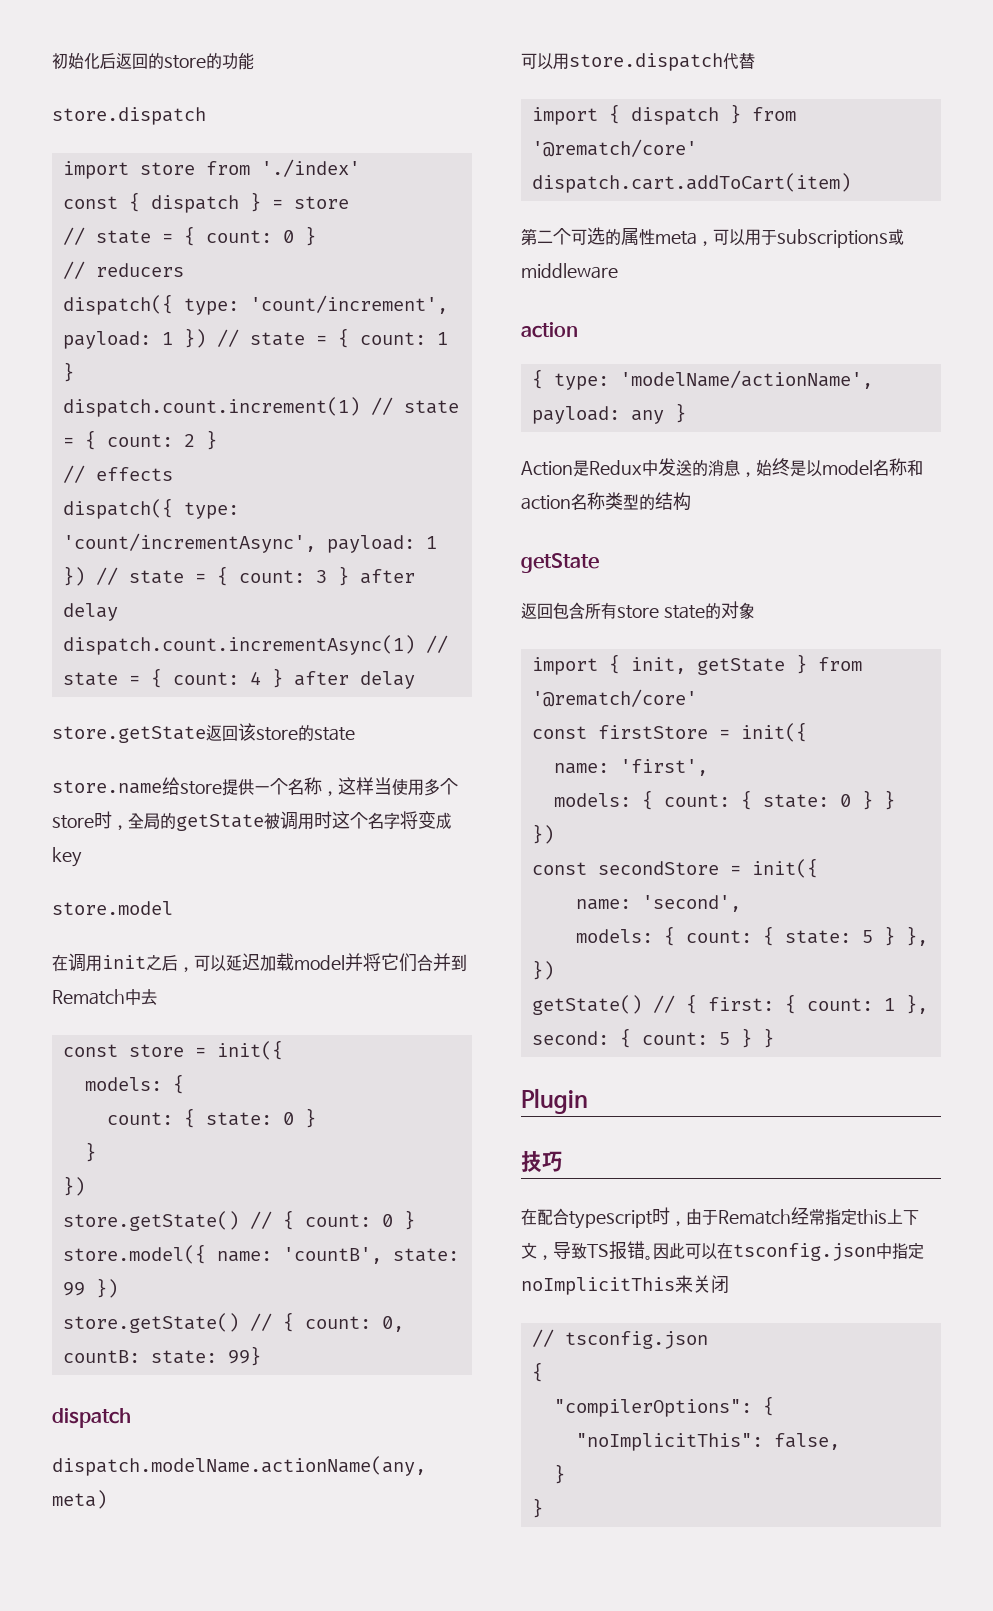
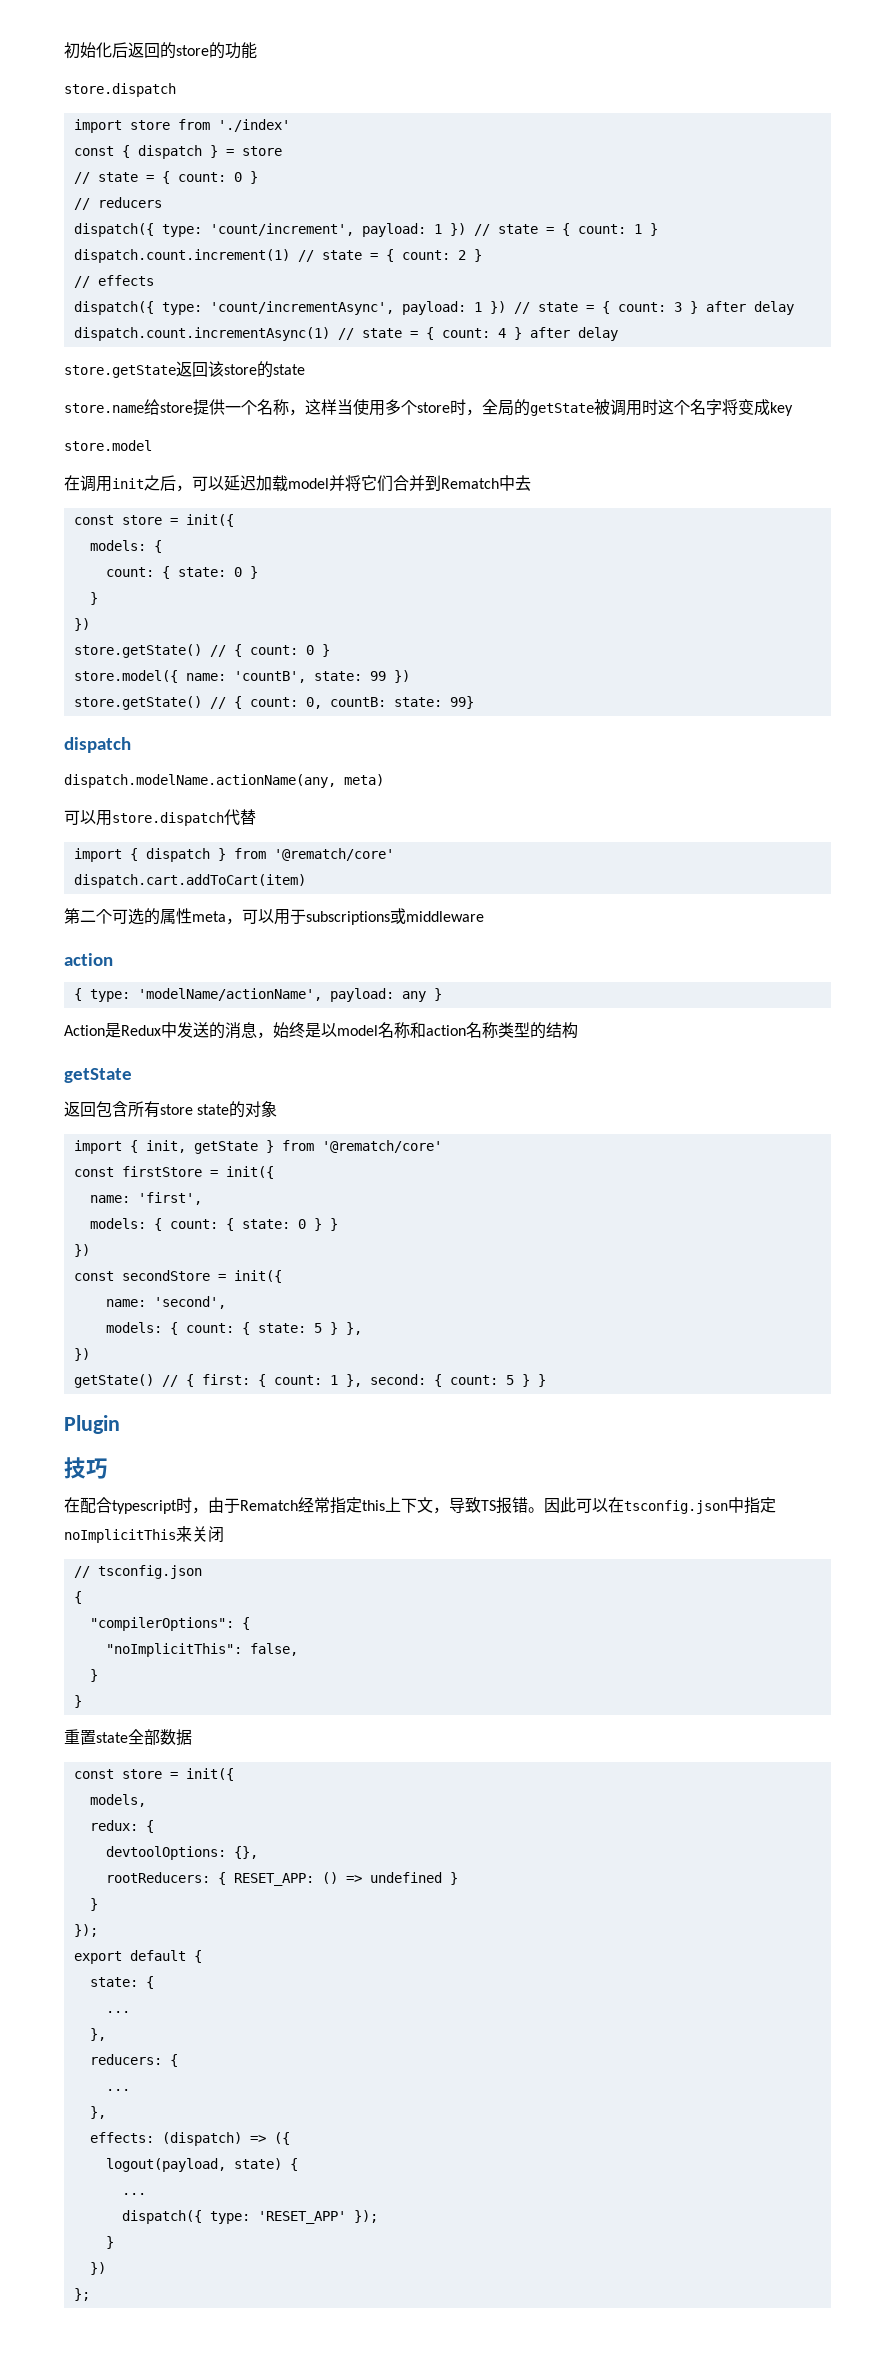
+ 重置state全部数据
+ const store = init({
+ models,
+ redux: {
+ devtoolOptions: {},
+ rootReducers: { RESET_APP: () => undefined }
+ }
+ });
+ export default {
+ state: {
+ ...
+ },
+ reducers: {
+ ...
+ },
+ effects: (dispatch) => ({
+ logout(payload, state) {
+ ...
+ dispatch({ type: 'RESET_APP' });
+ }
+ })
+ };

